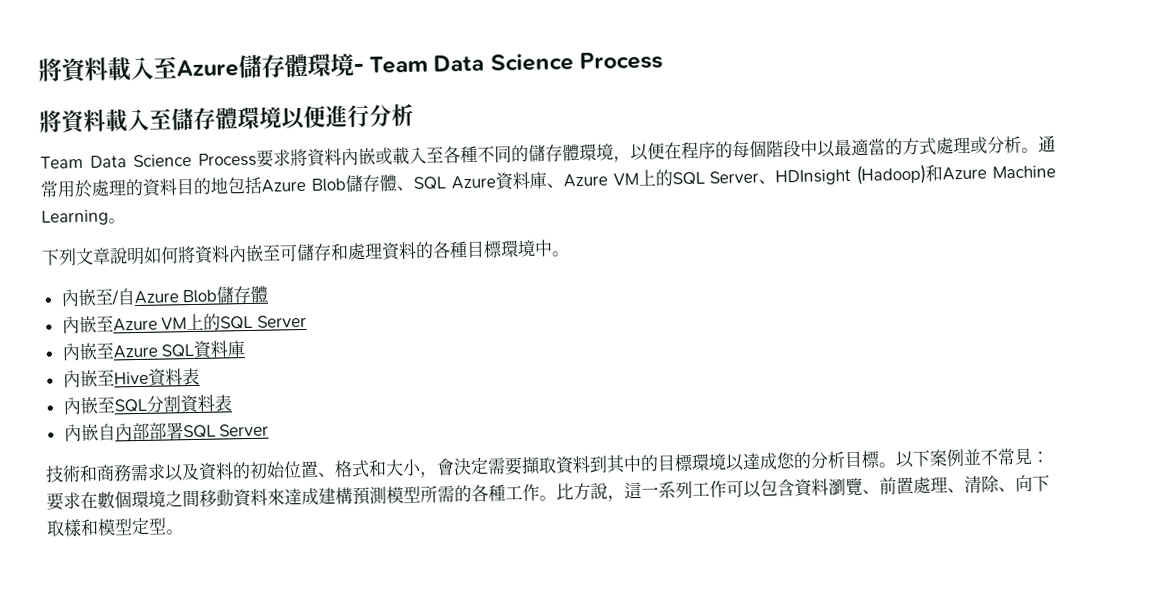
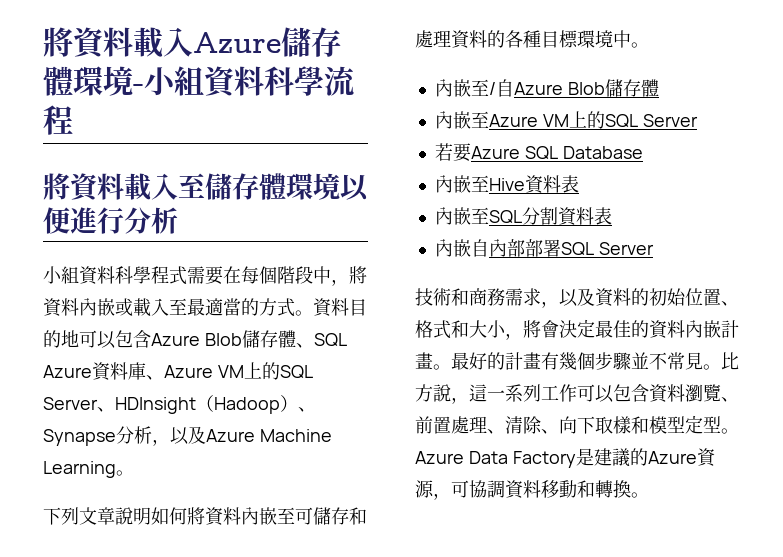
- 將資料載入至Azure儲存體環境- Team Data Science Process
+ 將資料載入Azure儲存體環境-小組資料科學流程
- Team Data Science Process要求將資料內嵌或載入至各種不同的儲存體環境，以便在程序的每個階段中以最適當的方式處理或分析。通常用於處理的資料目的地包括Azure Blob儲存體、SQL Azure資料庫、Azure VM上的SQL Server、HDInsight (Hadoop)和Azure Machine Learning。
+ 小組資料科學程式需要在每個階段中，將資料內嵌或載入至最適當的方式。資料目的地可以包含Azure Blob儲存體、SQL Azure資料庫、Azure VM上的SQL Server、HDInsight（Hadoop）、Synapse分析，以及Azure Machine Learning。
- 內嵌至Azure SQL資料庫
+ 若要Azure SQL Database
- 技術和商務需求以及資料的初始位置、格式和大小，會決定需要擷取資料到其中的目標環境以達成您的分析目標。以下案例並不常見：要求在數個環境之間移動資料來達成建構預測模型所需的各種工作。
+ 技術和商務需求，以及資料的初始位置、格式和大小，將會決定最佳的資料內嵌計畫。最好的計畫有幾個步驟並不常見。
+ Azure Data Factory是建議的Azure資源，可協調資料移動和轉換。

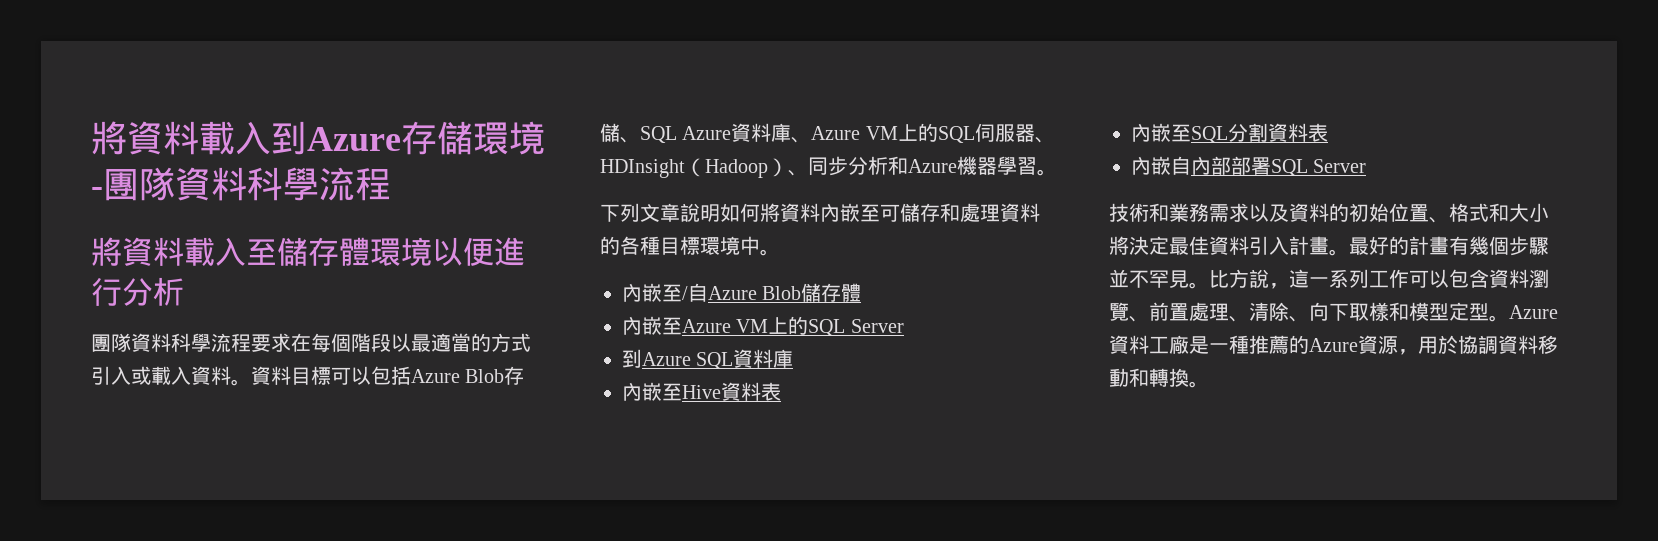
- 將資料載入Azure儲存體環境-小組資料科學流程
+ 將資料載入到Azure存儲環境-團隊資料科學流程
- 小組資料科學程式需要在每個階段中，將資料內嵌或載入至最適當的方式。資料目的地可以包含Azure Blob儲存體、SQL Azure資料庫、Azure VM上的SQL Server、HDInsight（Hadoop）、Synapse分析，以及Azure Machine Learning。
+ 團隊資料科學流程要求在每個階段以最適當的方式引入或載入資料。資料目標可以包括Azure Blob存儲、SQL Azure資料庫、Azure VM上的SQL伺服器、HDInsight（Hadoop）、同步分析和Azure機器學習。
- 若要Azure SQL Database
+ 到Azure SQL資料庫
- 技術和商務需求，以及資料的初始位置、格式和大小，將會決定最佳的資料內嵌計畫。
+ 技術和業務需求以及資料的初始位置、格式和大小將決定最佳資料引入計畫。
- 最好的計畫有幾個步驟並不常見。
+ 最好的計畫有幾個步驟並不罕見。
- Azure Data Factory是建議的Azure資源，可協調資料移動和轉換。
+ Azure資料工廠是一種推薦的Azure資源，用於協調資料移動和轉換。

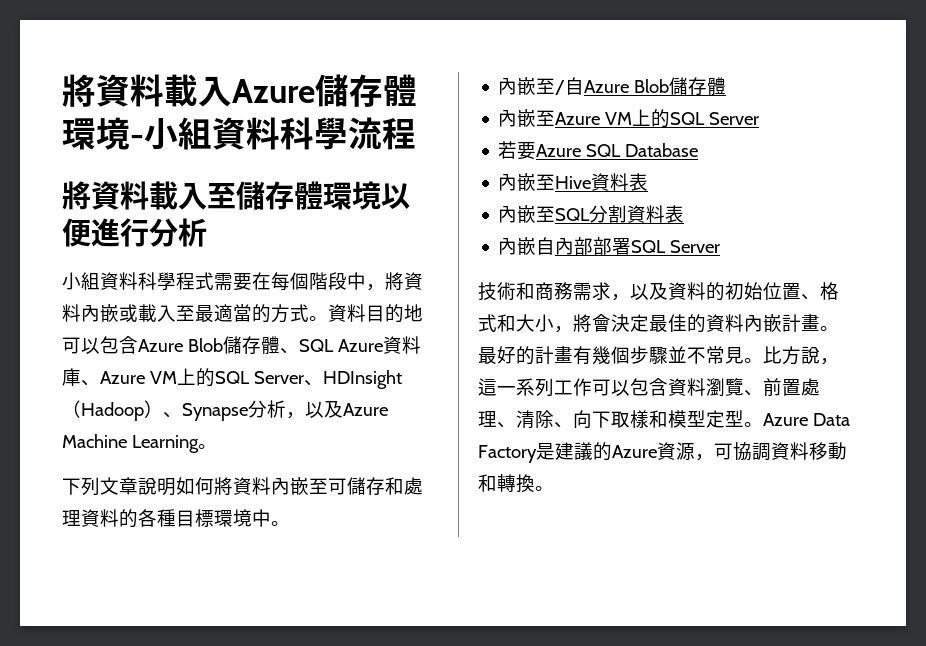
- 將資料載入到Azure存儲環境-團隊資料科學流程
+ 將資料載入Azure儲存體環境-小組資料科學流程
- 團隊資料科學流程要求在每個階段以最適當的方式引入或載入資料。資料目標可以包括Azure Blob存儲、SQL Azure資料庫、Azure VM上的SQL伺服器、HDInsight（Hadoop）、同步分析和Azure機器學習。
+ 小組資料科學程式需要在每個階段中，將資料內嵌或載入至最適當的方式。資料目的地可以包含Azure Blob儲存體、SQL Azure資料庫、Azure VM上的SQL Server、HDInsight（Hadoop）、Synapse分析，以及Azure Machine Learning。
- 到Azure SQL資料庫
+ 若要Azure SQL Database
- 技術和業務需求以及資料的初始位置、格式和大小將決定最佳資料引入計畫。
+ 技術和商務需求，以及資料的初始位置、格式和大小，將會決定最佳的資料內嵌計畫。
- 最好的計畫有幾個步驟並不罕見。
+ 最好的計畫有幾個步驟並不常見。
- Azure資料工廠是一種推薦的Azure資源，用於協調資料移動和轉換。
+ Azure Data Factory是建議的Azure資源，可協調資料移動和轉換。

